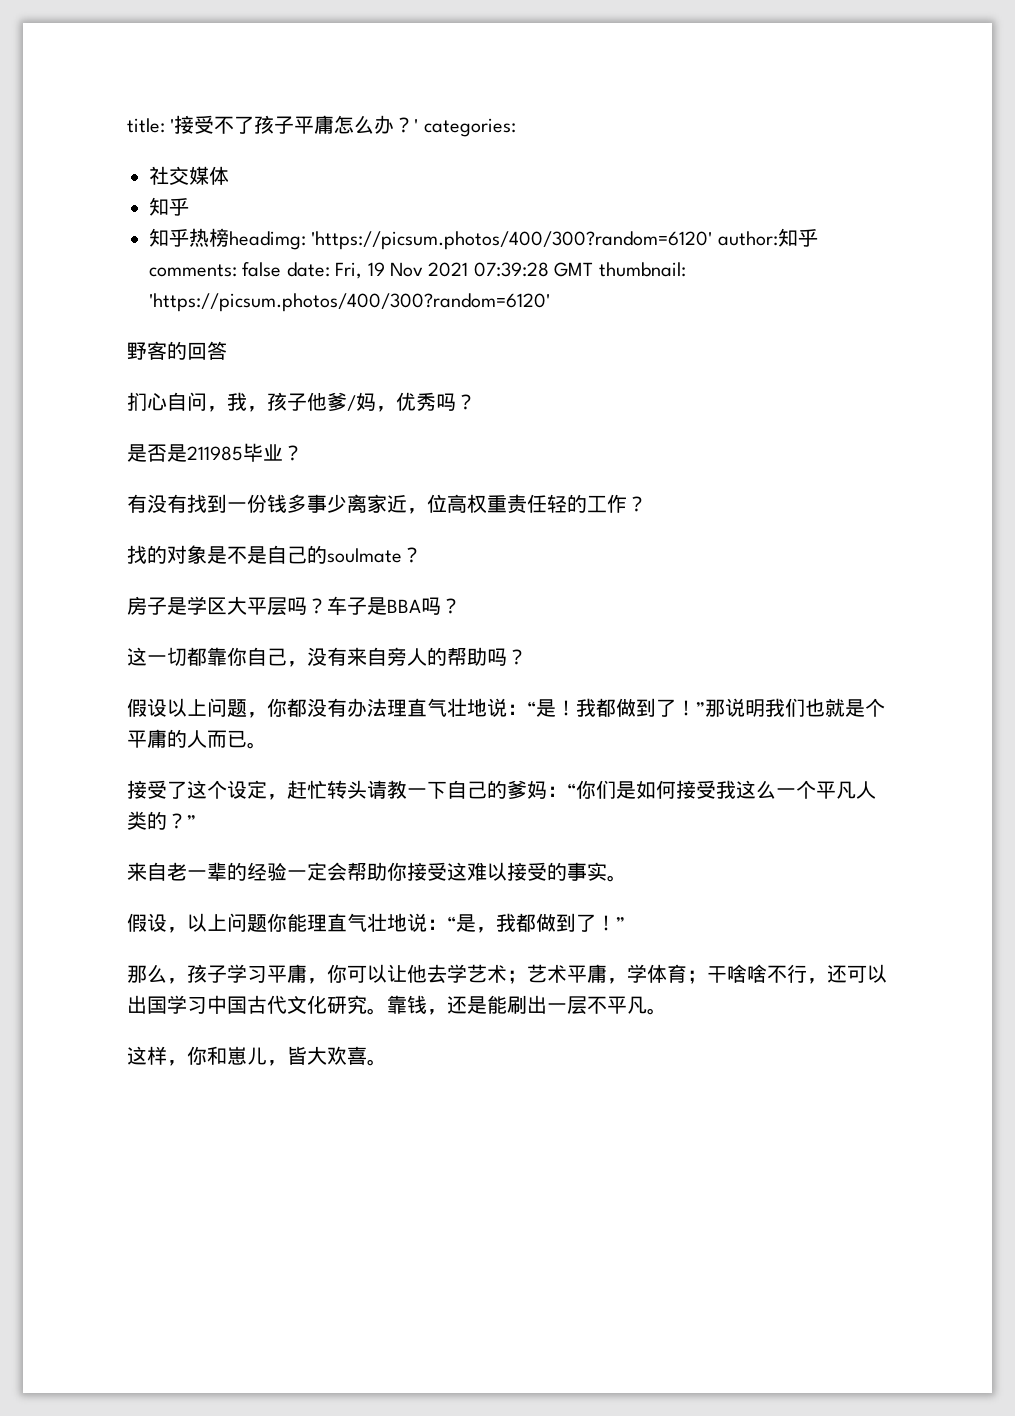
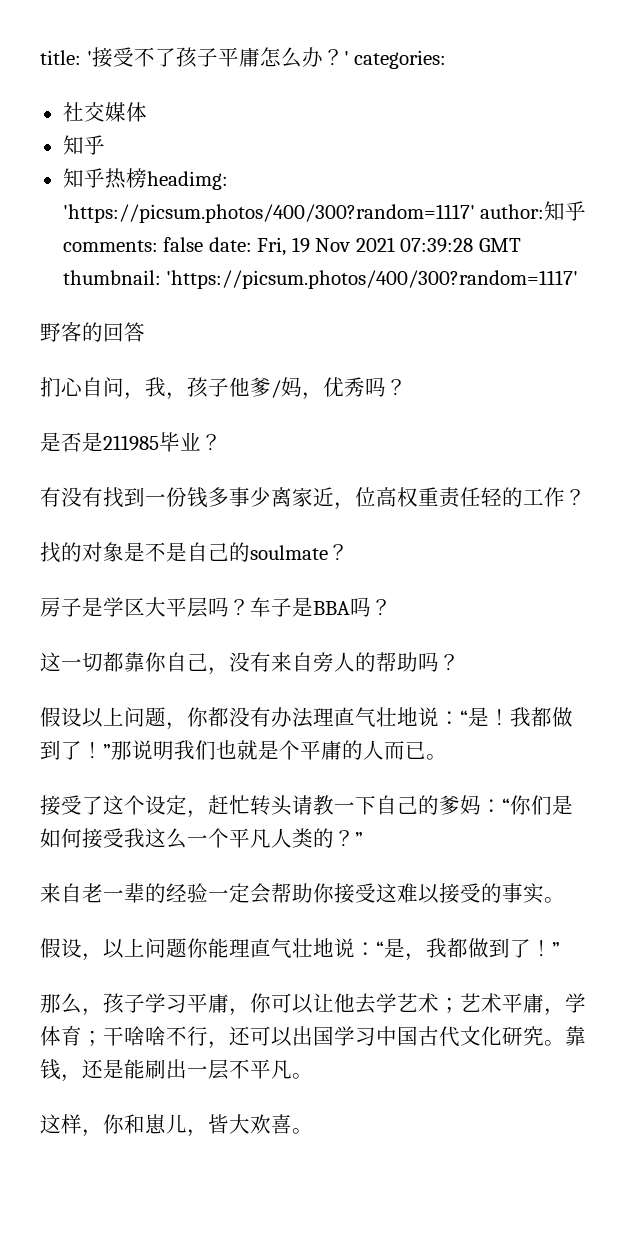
- 知乎热榜headimg: 'https://picsum.photos/400/300?random=6120' author:知乎comments: false date: Fri, 19 Nov 2021 07:39:28 GMT thumbnail: 'https://picsum.photos/400/300?random=6120'
+ 知乎热榜headimg: 'https://picsum.photos/400/300?random=1117' author:知乎comments: false date: Fri, 19 Nov 2021 07:39:28 GMT thumbnail: 'https://picsum.photos/400/300?random=1117'

